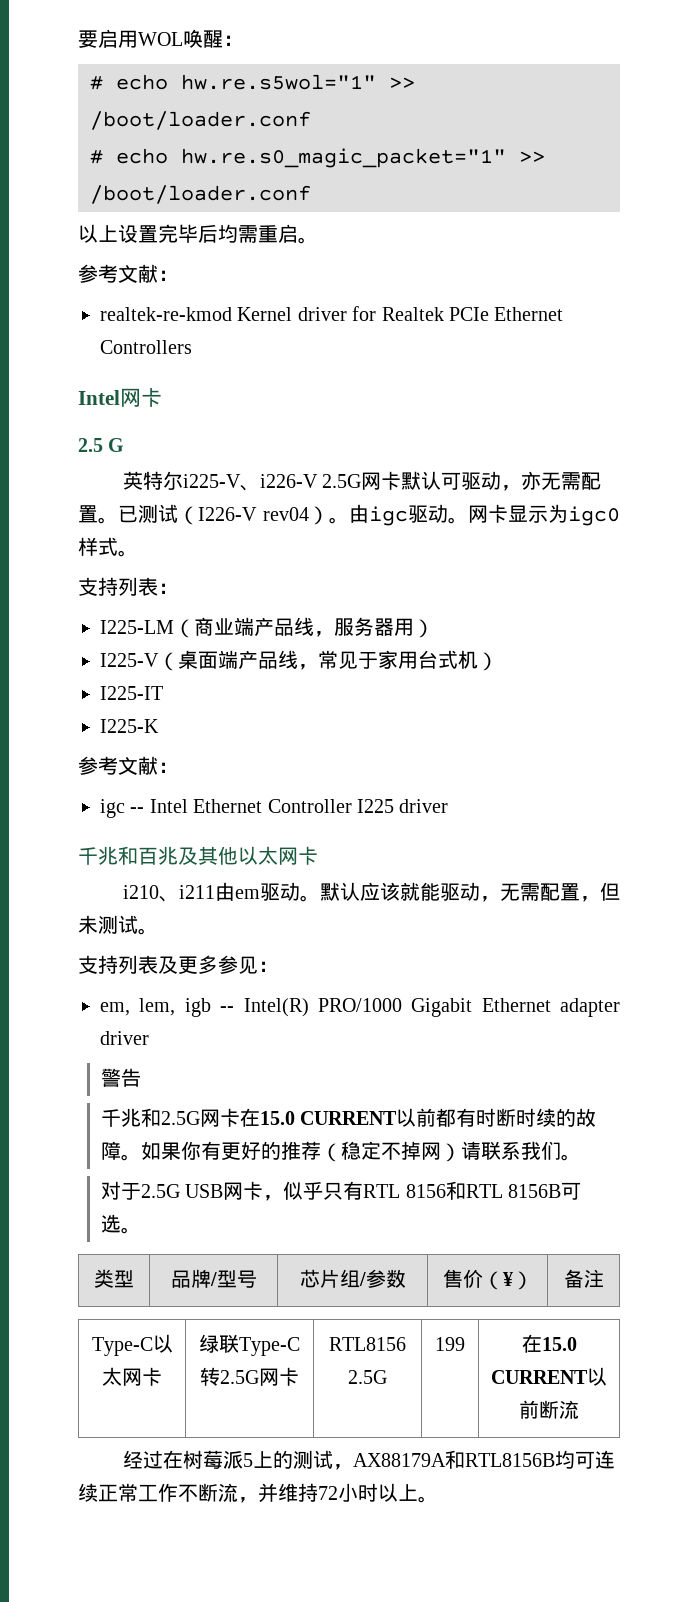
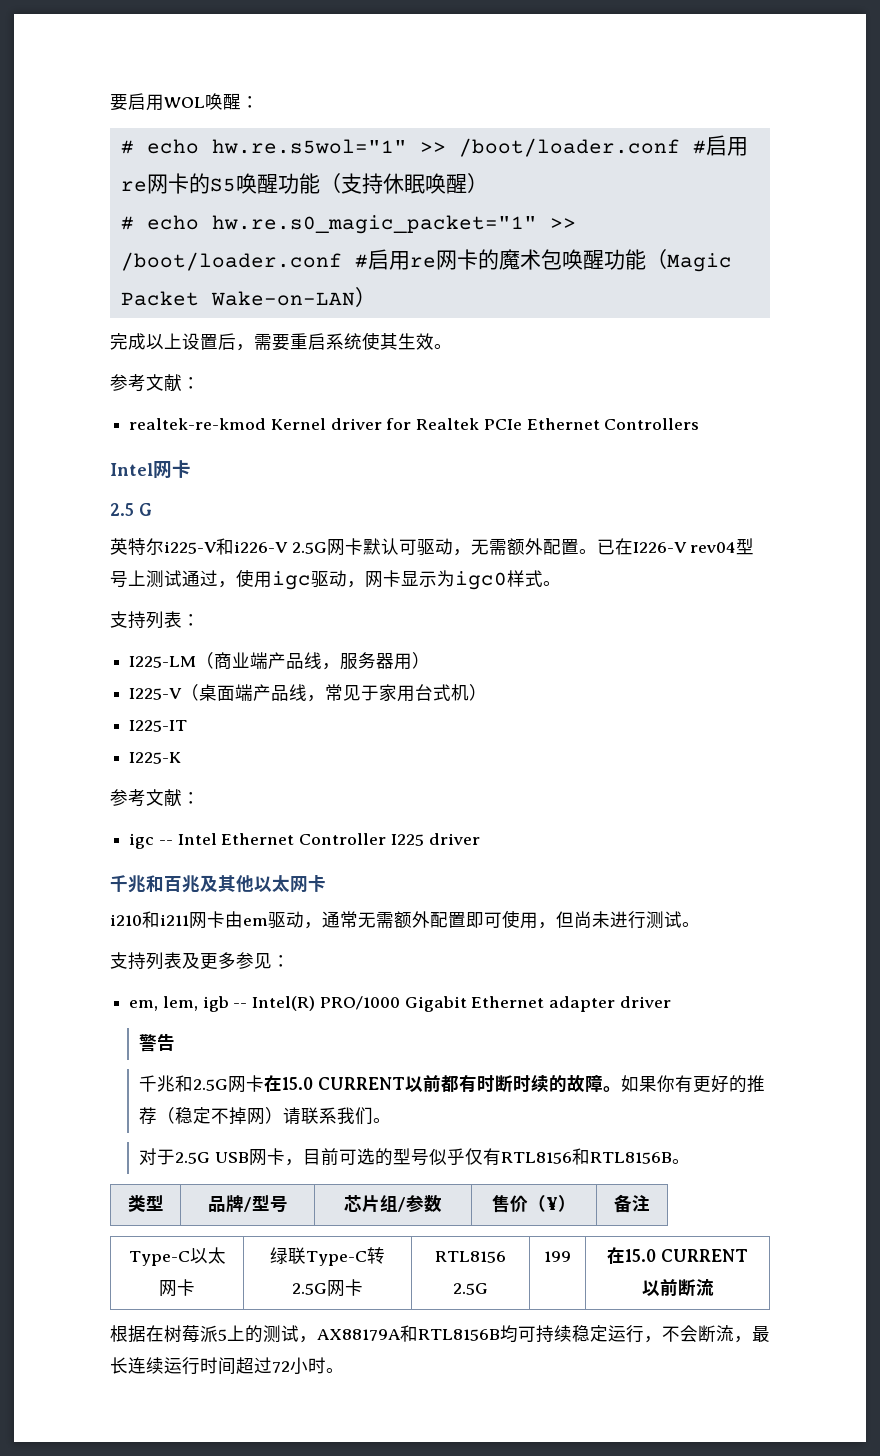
- # echo hw.re.s5wol="1" >> /boot/loader.conf
+ # echo hw.re.s5wol="1" >> /boot/loader.conf #启用re网卡的S5唤醒功能（支持休眠唤醒）
- # echo hw.re.s0_magic_packet="1" >> /boot/loader.conf
- 以上设置完毕后均需重启。
+ # echo hw.re.s0_magic_packet="1" >> /boot/loader.conf #启用re网卡的魔术包唤醒功能（Magic Packet Wake-on-LAN）
+ 完成以上设置后，需要重启系统使其生效。
- 英特尔i225-V、i226-V 2.5G网卡默认可驱动，亦无需配置。已测试（I226-V rev04）。由igc驱动。网卡显示为igc0样式。
+ 英特尔i225-V和i226-V 2.5G网卡默认可驱动，无需额外配置。已在I226-V rev04型号上测试通过，使用igc驱动，网卡显示为igc0样式。
- i210、i211由em驱动。默认应该就能驱动，无需配置，但未测试。
+ i210和i211网卡由em驱动，通常无需额外配置即可使用，但尚未进行测试。
- 对于2.5G USB网卡，似乎只有RTL 8156和RTL 8156B可选。
+ 对于2.5G USB网卡，目前可选的型号似乎仅有RTL8156和RTL8156B。
- 经过在树莓派5上的测试，AX88179A和RTL8156B均可连续正常工作不断流，并维持72小时以上。
+ 根据在树莓派5上的测试，AX88179A和RTL8156B均可持续稳定运行，不会断流，最长连续运行时间超过72小时。

